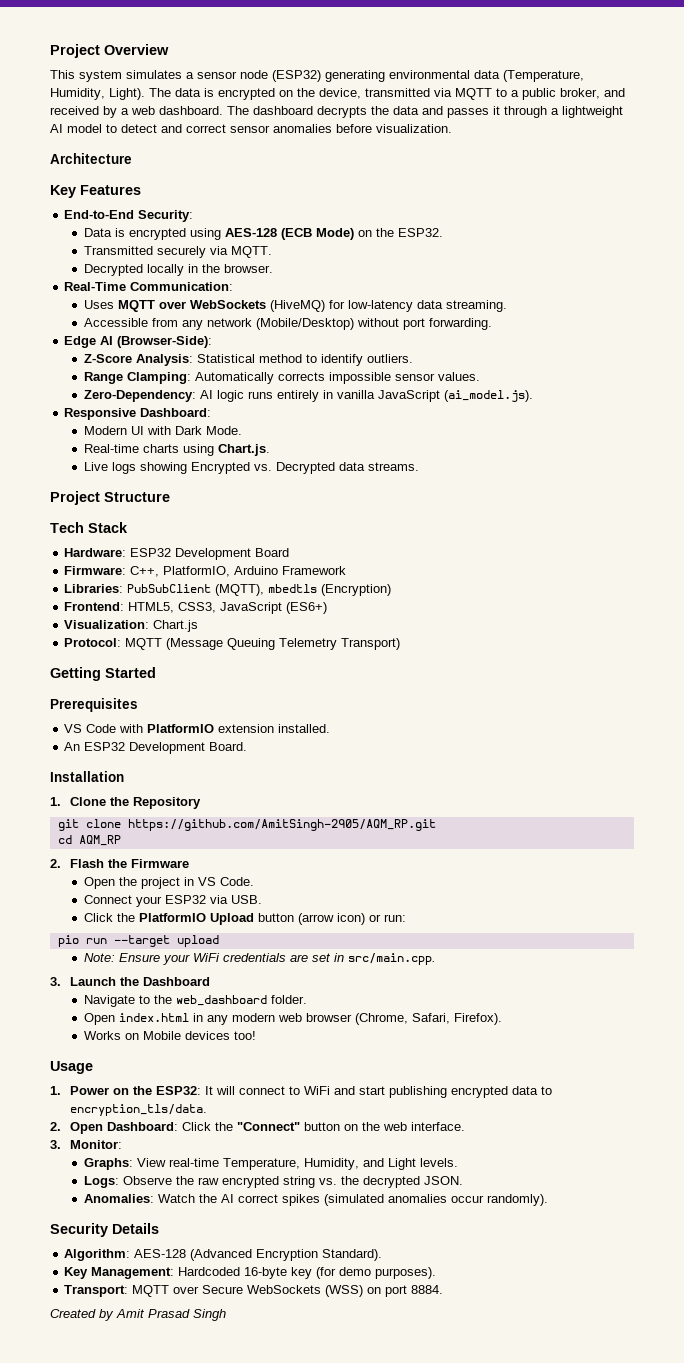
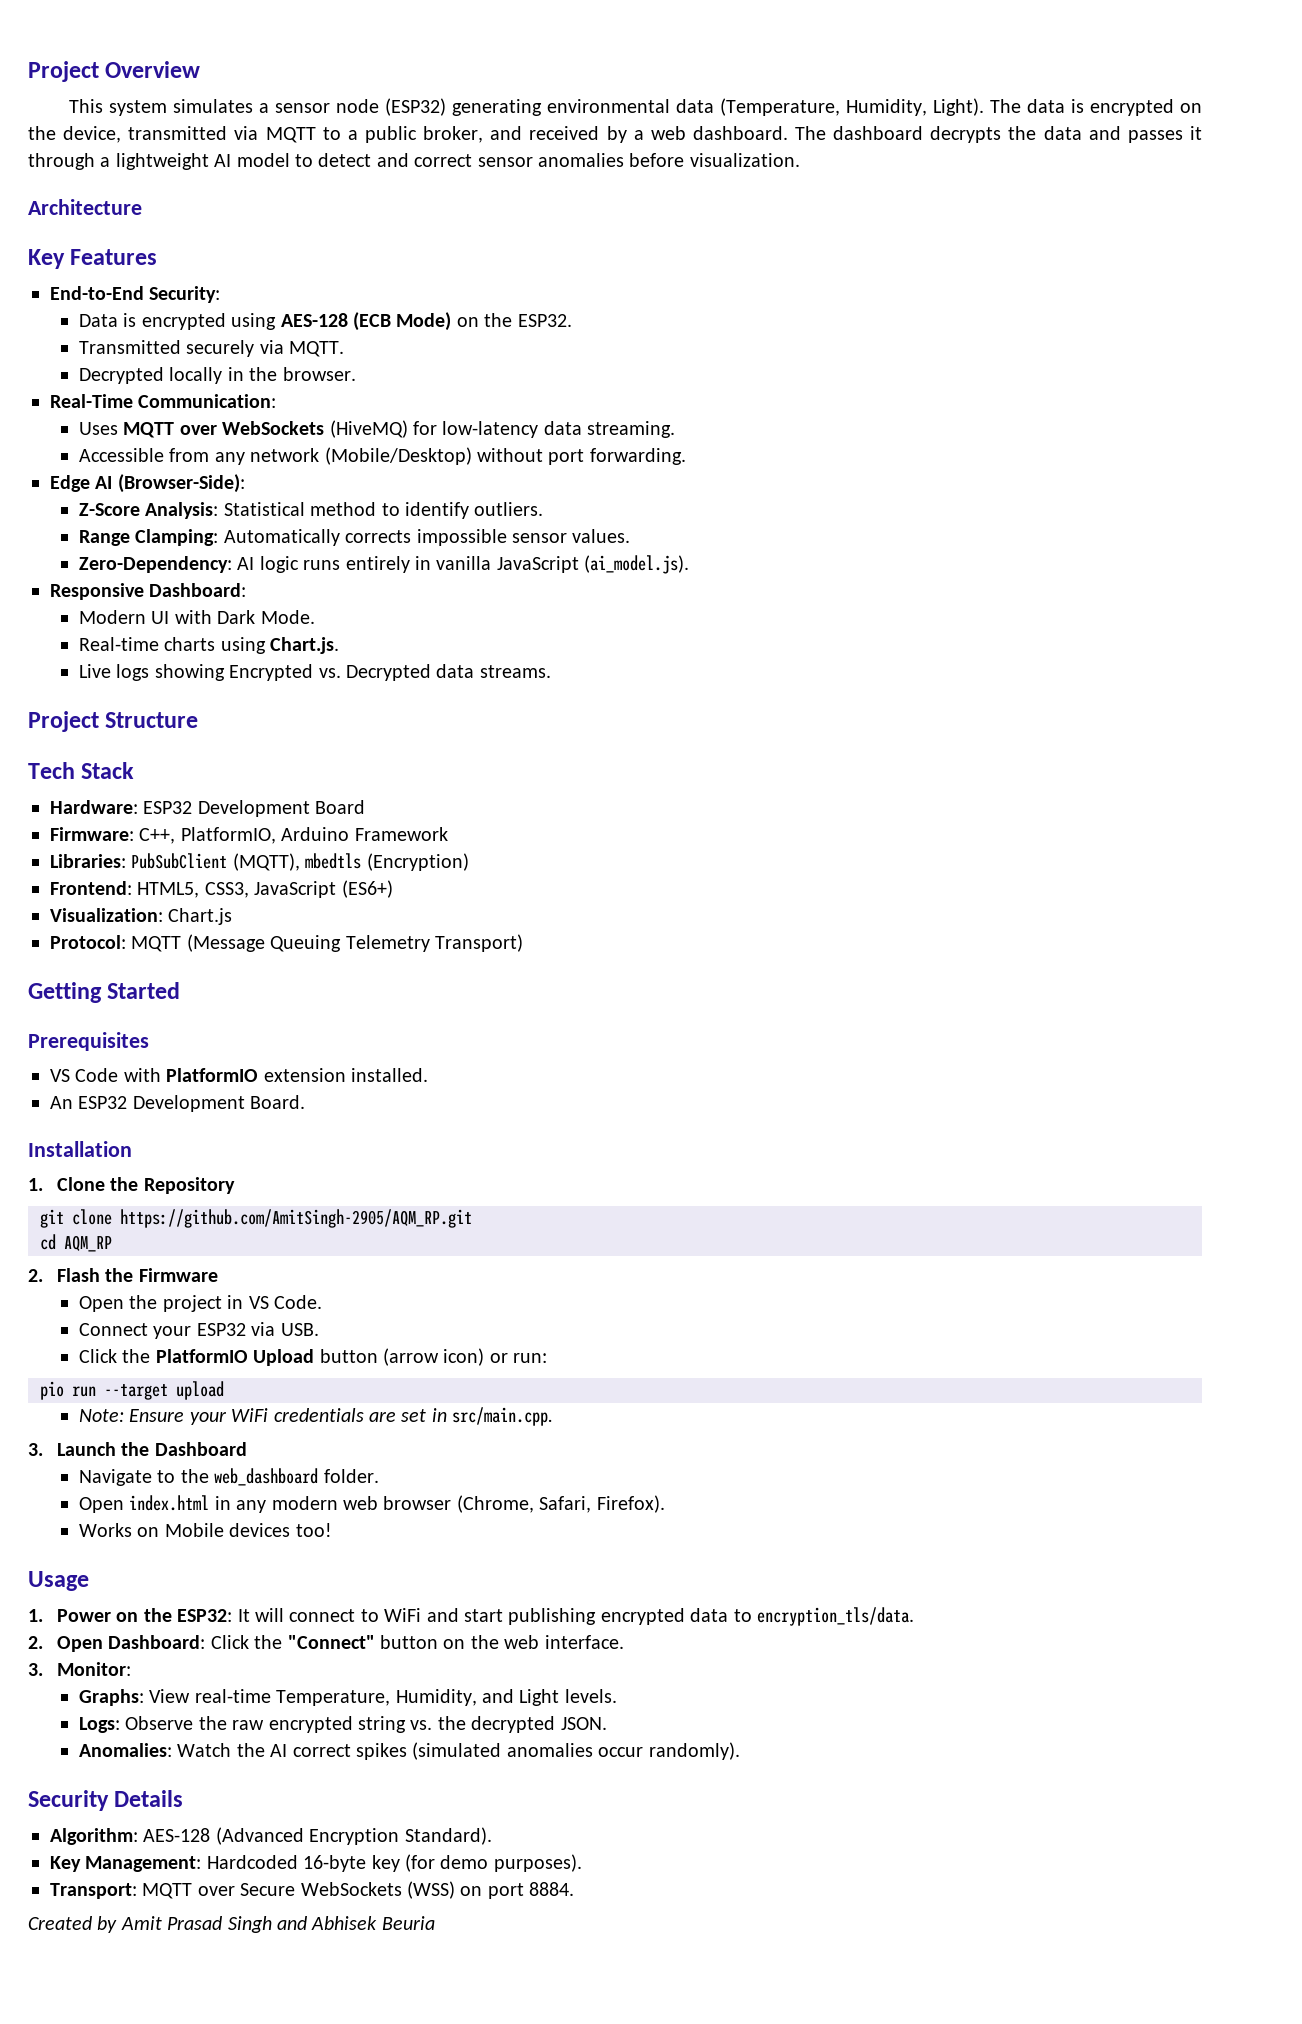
- Created by Amit Prasad Singh
+ Created by Amit Prasad Singh and Abhisek Beuria

